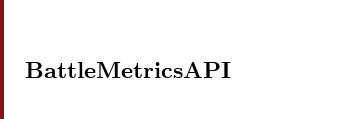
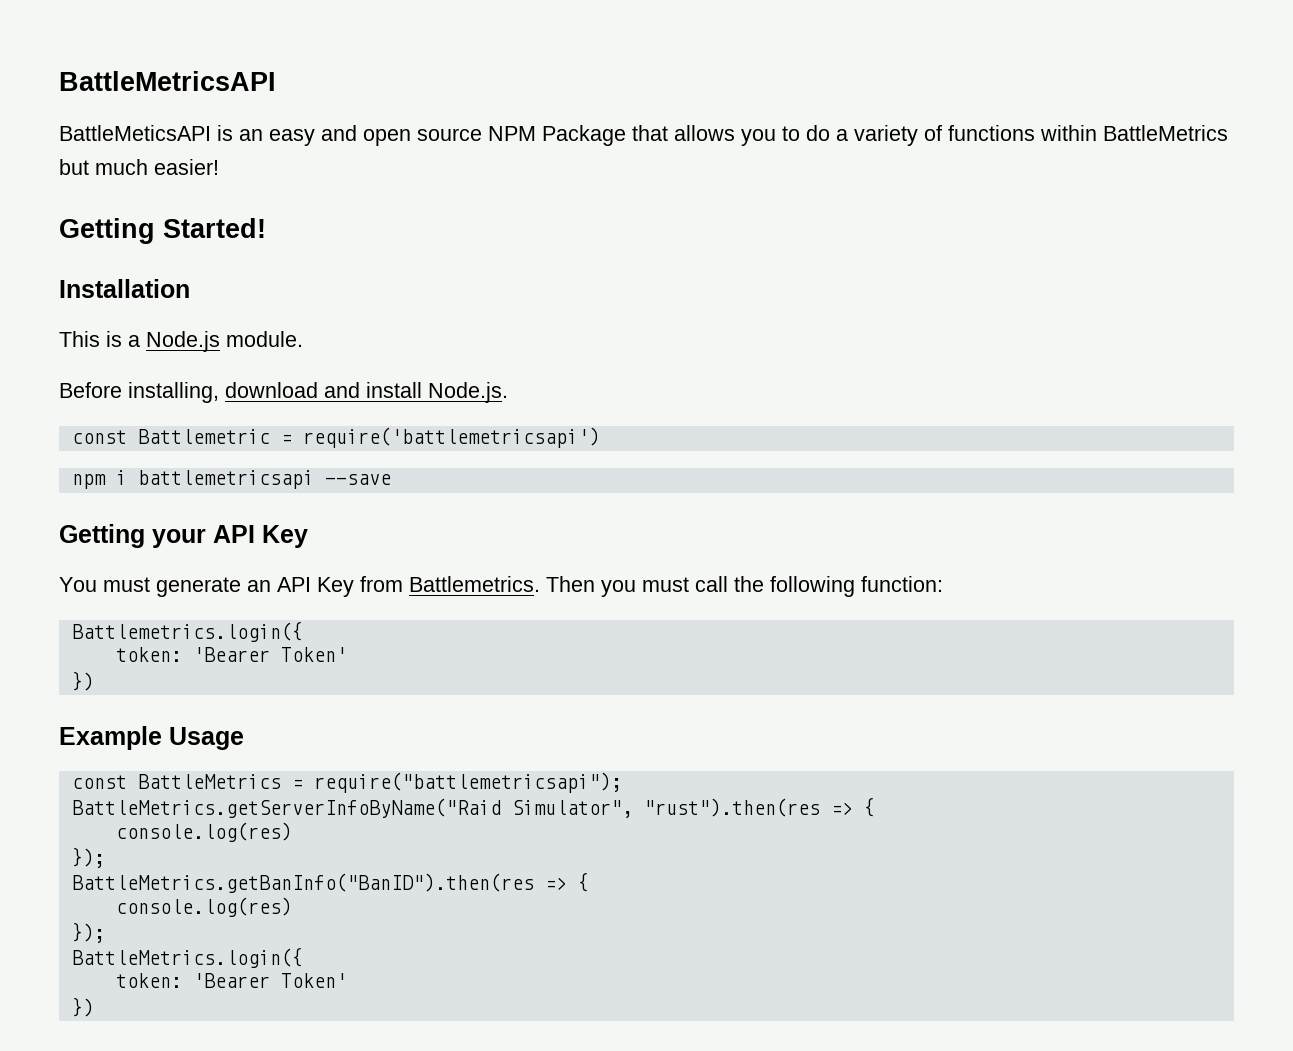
+ BattleMeticsAPI is an easy and open source NPM Package that allows you to do a variety of functions within BattleMetrics but much easier!
+ Getting Started!
+ Installation
+ This is a Node.js module.
+ Before installing, download and install Node.js.
+ const Battlemetric = require('battlemetricsapi')
+ npm i battlemetricsapi --save
+ Getting your API Key
+ You must generate an API Key from Battlemetrics. Then you must call the following function:
+ Battlemetrics.login({
+ token: 'Bearer Token'
+ })
+ Example Usage
+ const BattleMetrics = require("battlemetricsapi");
+ BattleMetrics.getServerInfoByName("Raid Simulator", "rust").then(res => {
+ console.log(res)
+ });
+ BattleMetrics.getBanInfo("BanID").then(res => {
+ console.log(res)
+ });
+ BattleMetrics.login({
+ token: 'Bearer Token'
+ })

